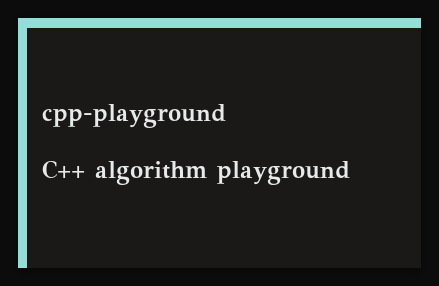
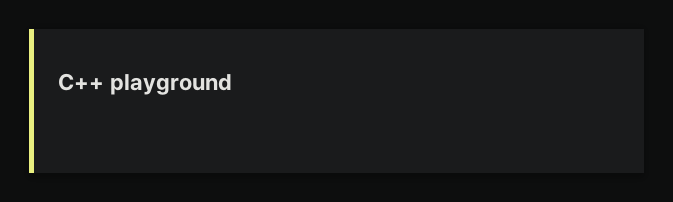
- cpp-playground
- C++ algorithm playground
+ C++ playground

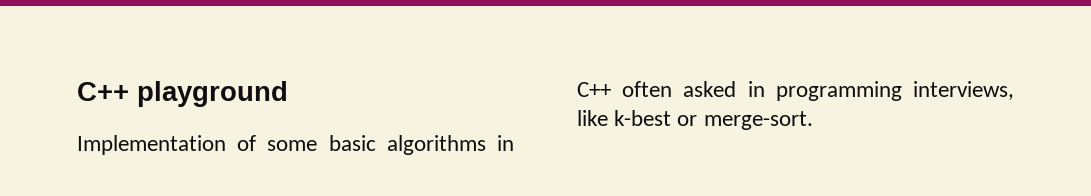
+ Implementation of some basic algorithms in C++ often asked in programming interviews, like k-best or merge-sort.

